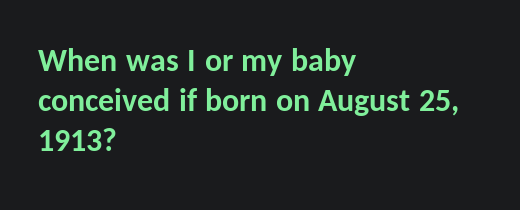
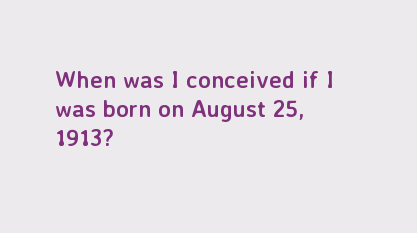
- When was I or my baby conceived if born on August 25, 1913?
+ When was I conceived if I was born on August 25, 1913?

